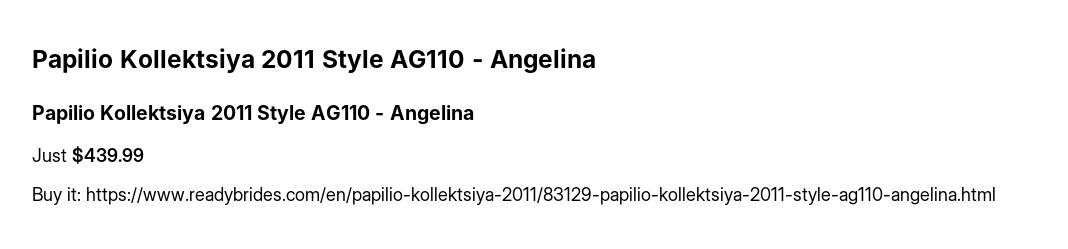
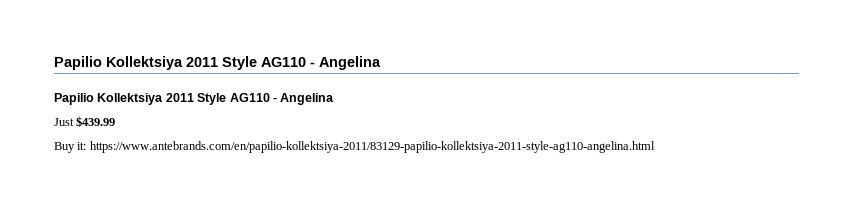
- Buy it: https://www.readybrides.com/en/papilio-kollektsiya-2011/83129-papilio-kollektsiya-2011-style-ag110-angelina.html
+ Buy it: https://www.antebrands.com/en/papilio-kollektsiya-2011/83129-papilio-kollektsiya-2011-style-ag110-angelina.html

